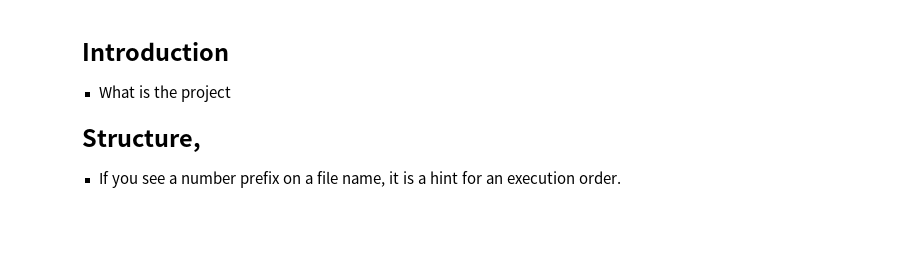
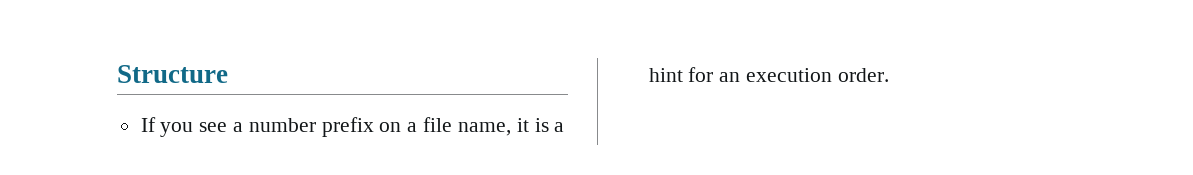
- Introduction
- What is the project
- Structure,
+ Structure

